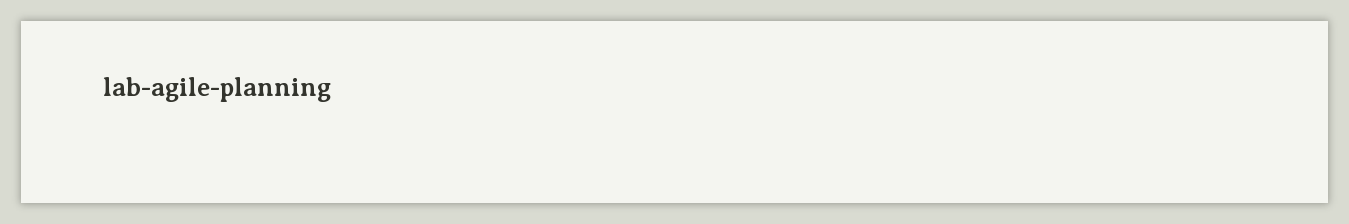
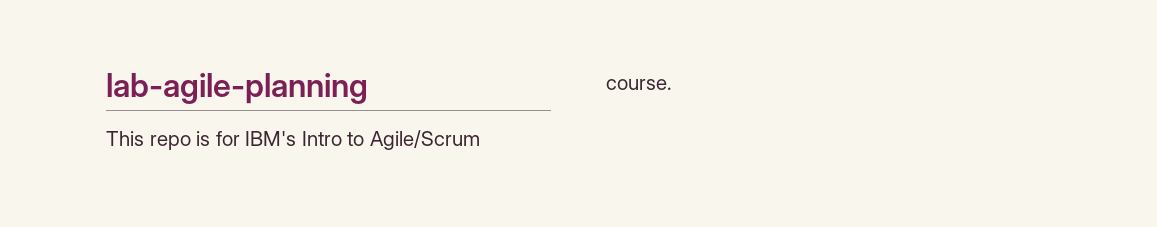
+ This repo is for IBM's Intro to Agile/Scrum course.

